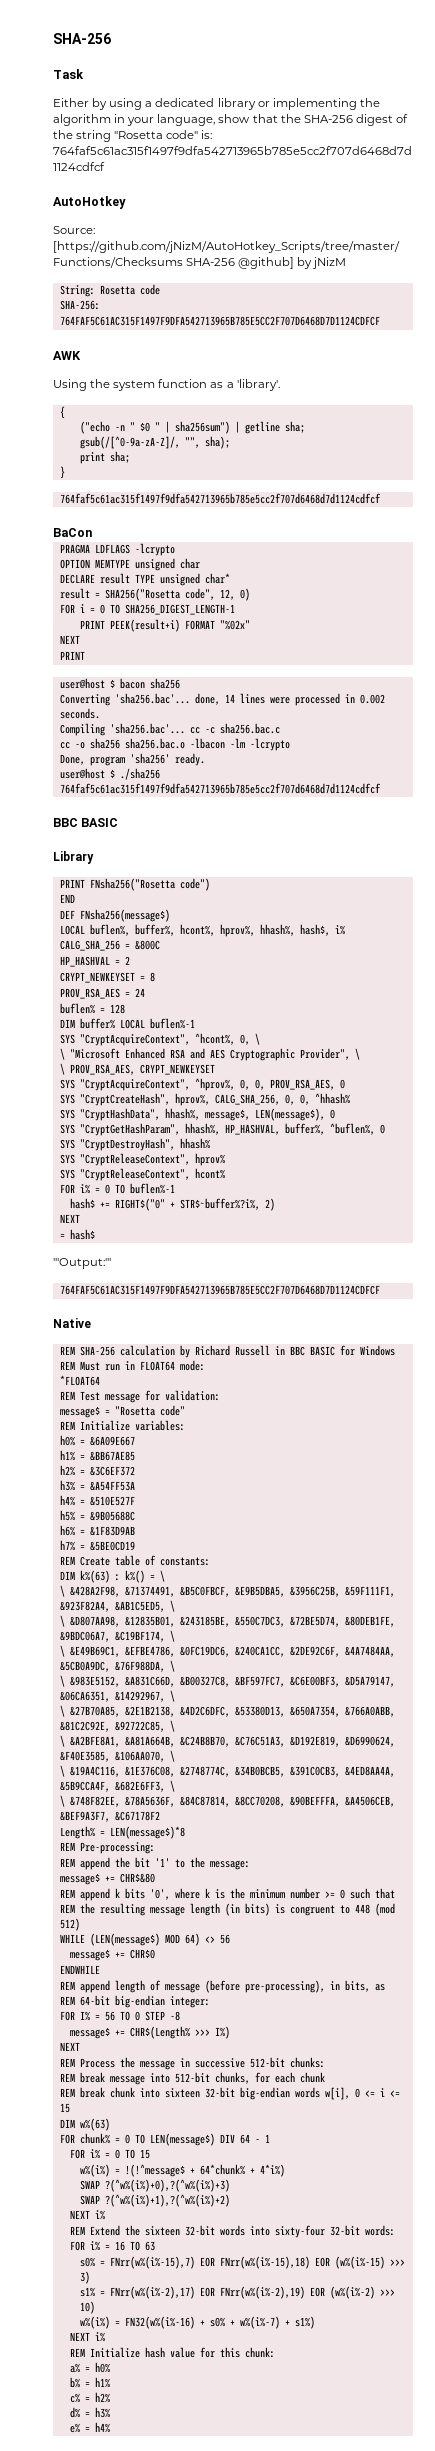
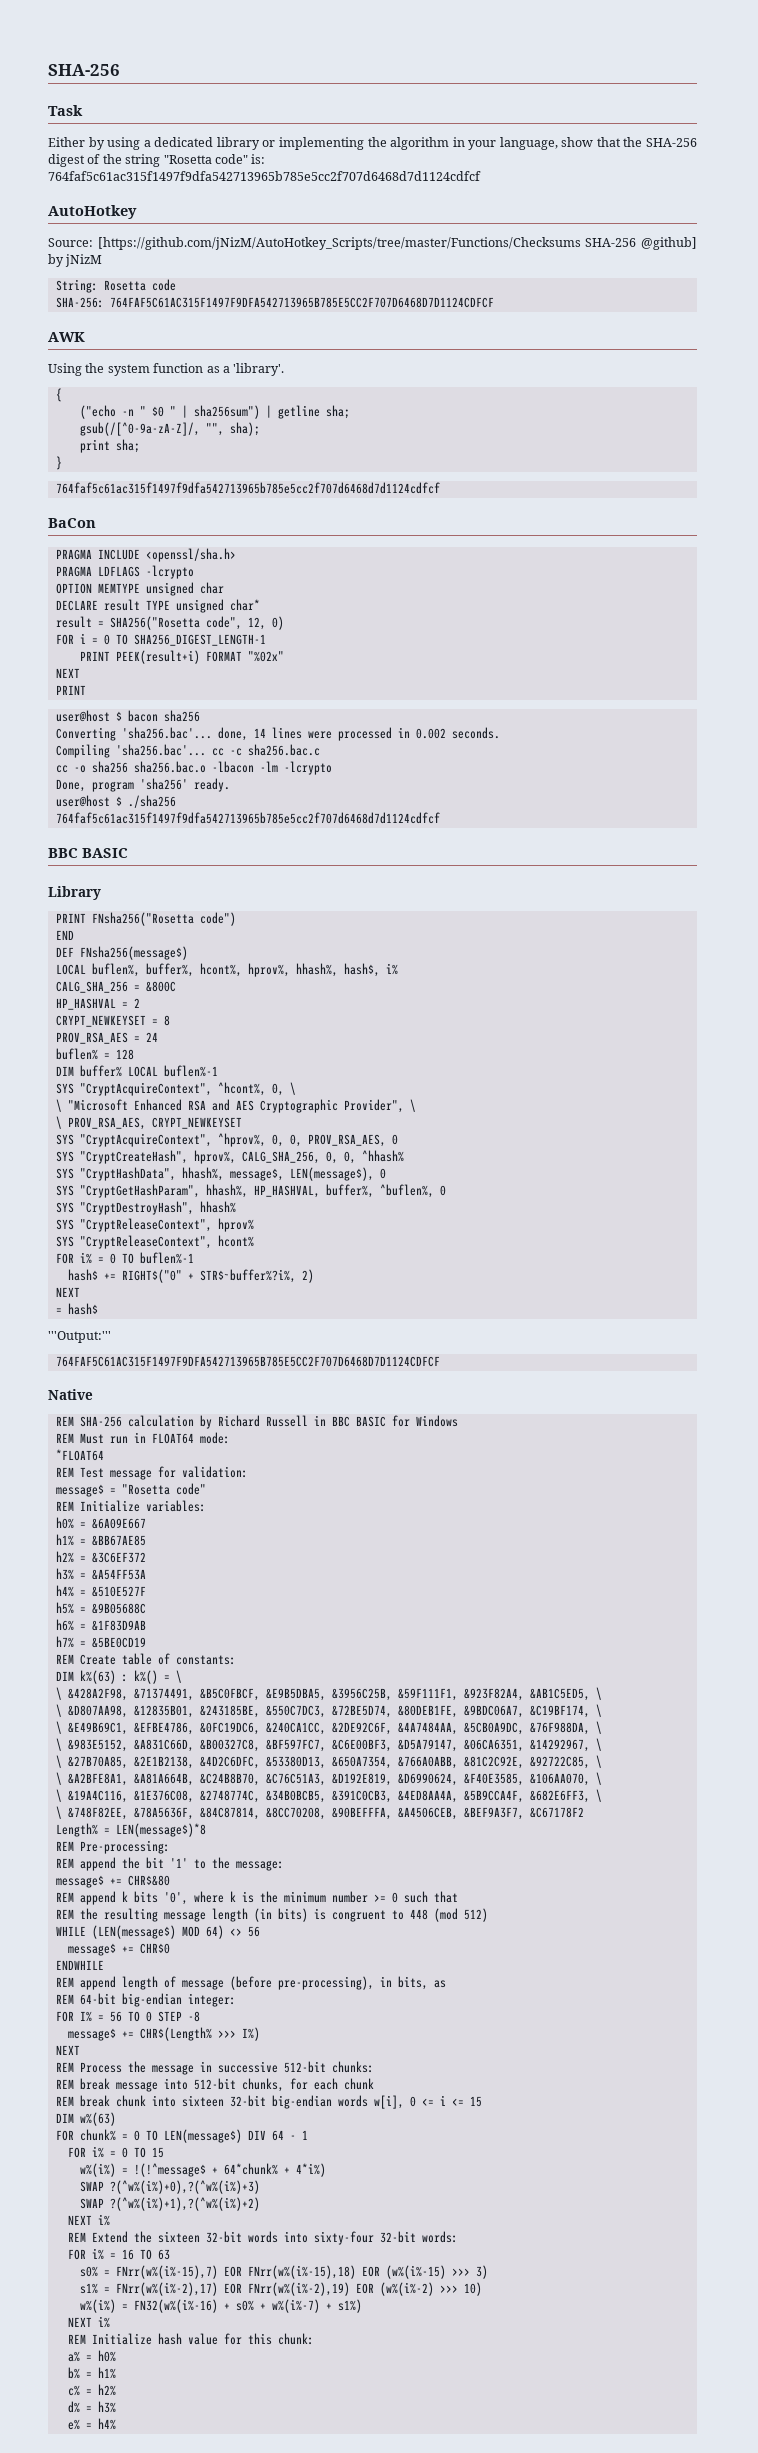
+ PRAGMA INCLUDE <openssl/sha.h>

